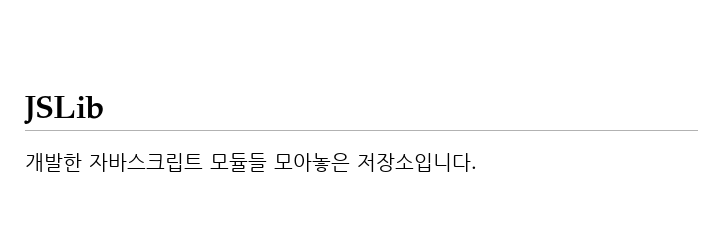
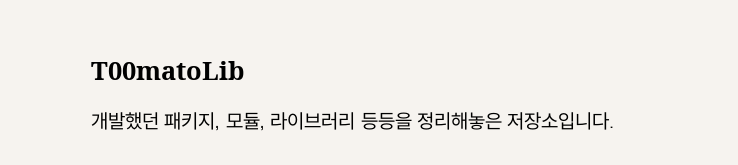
- JSLib
- 개발한 자바스크립트 모듈들 모아놓은 저장소입니다.
+ T00matoLib
+ 개발했던 패키지, 모듈, 라이브러리 등등을 정리해놓은 저장소입니다.

